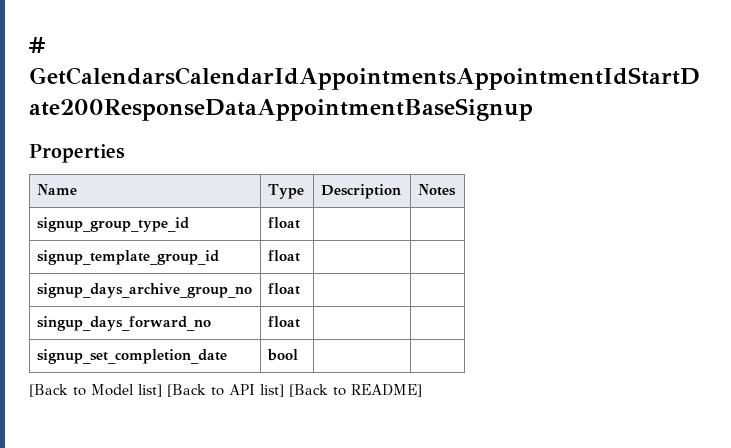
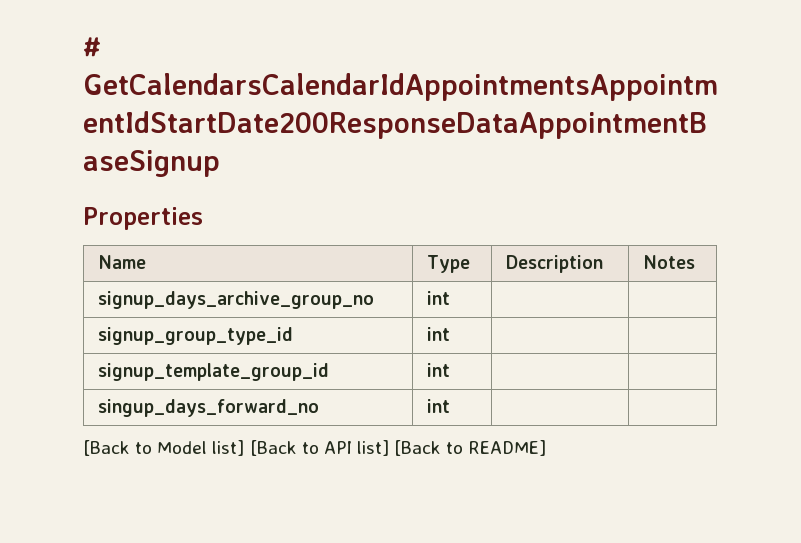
+ signup_days_archive_group_no | int | |
- signup_group_type_id | float | |
+ signup_group_type_id | int | |
- signup_template_group_id | float | |
- signup_days_archive_group_no | float | |
- singup_days_forward_no | float | |
- signup_set_completion_date | bool | |
+ signup_template_group_id | int | |
+ singup_days_forward_no | int | |

